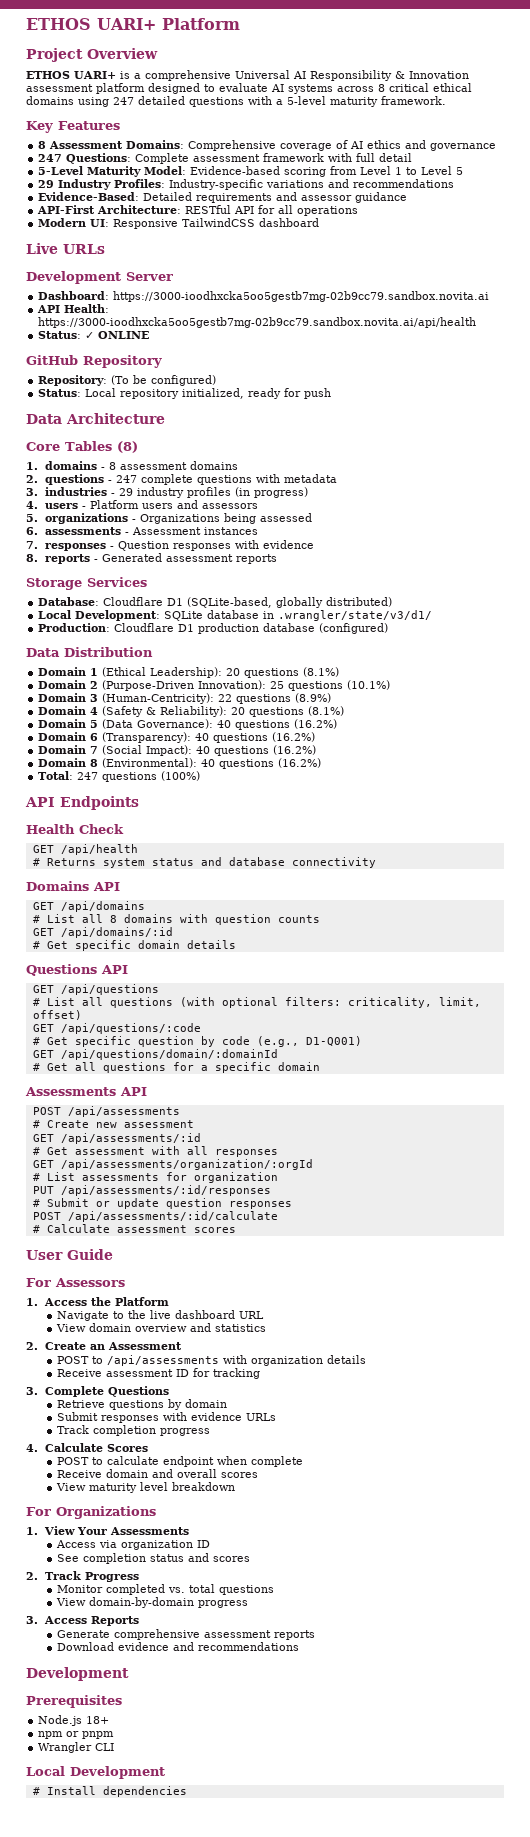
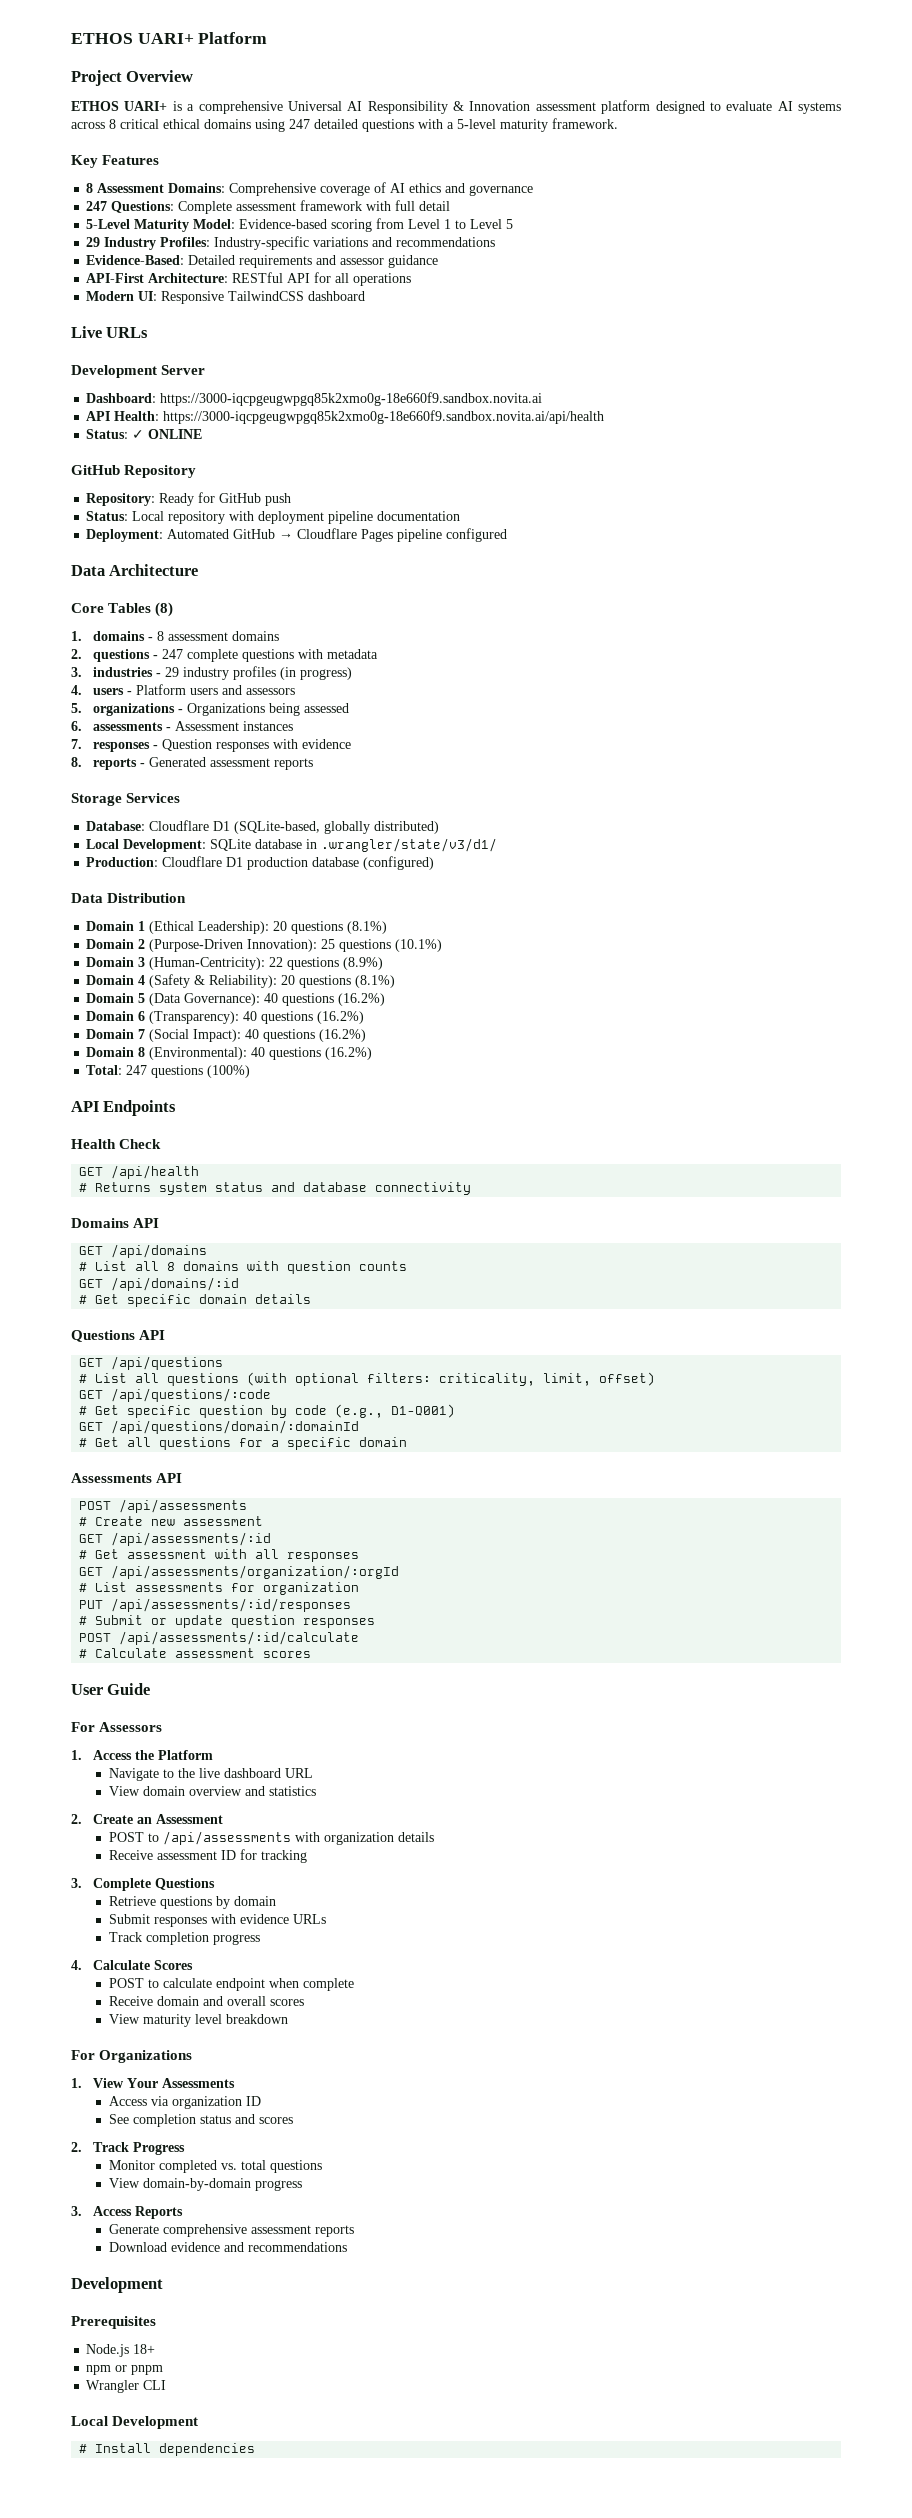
- Dashboard: https://3000-ioodhxcka5oo5gestb7mg-02b9cc79.sandbox.novita.ai
+ Dashboard: https://3000-iqcpgeugwpgq85k2xmo0g-18e660f9.sandbox.novita.ai
- API Health: https://3000-ioodhxcka5oo5gestb7mg-02b9cc79.sandbox.novita.ai/api/health
+ API Health: https://3000-iqcpgeugwpgq85k2xmo0g-18e660f9.sandbox.novita.ai/api/health
- Repository: (To be configured)
+ Repository: Ready for GitHub push
- Status: Local repository initialized, ready for push
+ Status: Local repository with deployment pipeline documentation
+ Deployment: Automated GitHub → Cloudflare Pages pipeline configured

